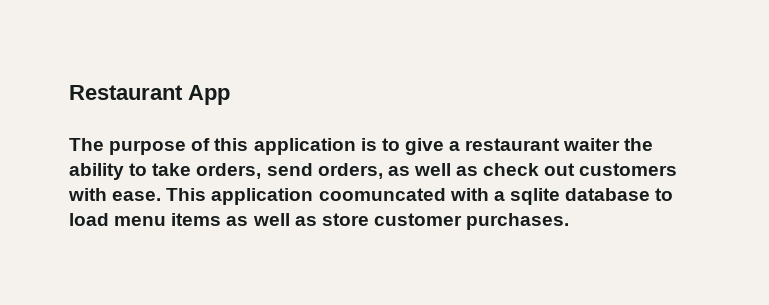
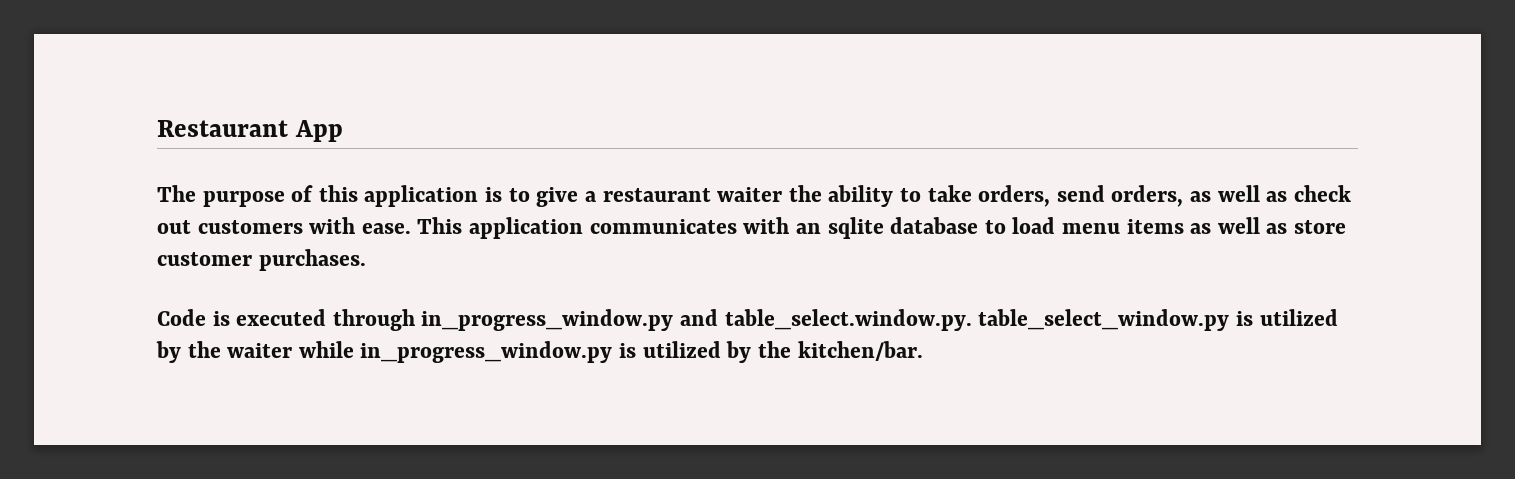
- This application coomuncated with a sqlite database to load menu items as well as store customer purchases.
+ This application communicates with an sqlite database to load menu items as well as store customer purchases.
+ Code is executed through in_progress_window.py and table_select.window.py. table_select_window.py is utilized by the waiter while in_progress_window.py is utilized by the kitchen/bar.

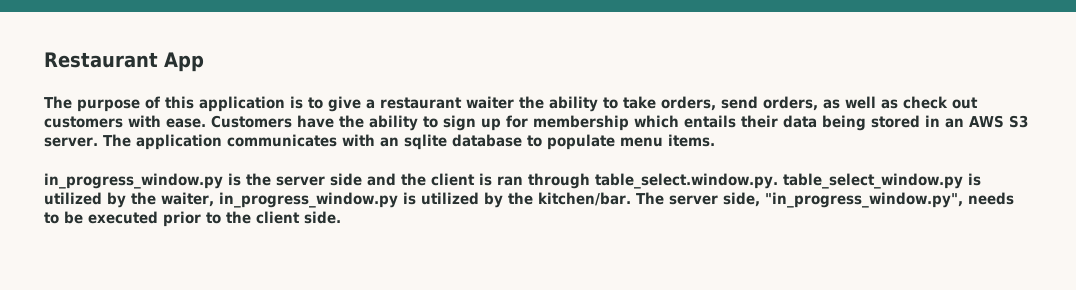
- This application communicates with an sqlite database to load menu items as well as store customer purchases.
- Code is executed through in_progress_window.py and table_select.window.py. table_select_window.py is utilized by the waiter while in_progress_window.py is utilized by the kitchen/bar.
+ Customers have the ability to sign up for membership which entails their data being stored in an AWS S3 server. The application communicates with an sqlite database to populate menu items.
+ in_progress_window.py is the server side and the client is ran through table_select.window.py. table_select_window.py is utilized by the waiter, in_progress_window.py is utilized by the kitchen/bar.
+ The server side, "in_progress_window.py", needs to be executed prior to the client side.

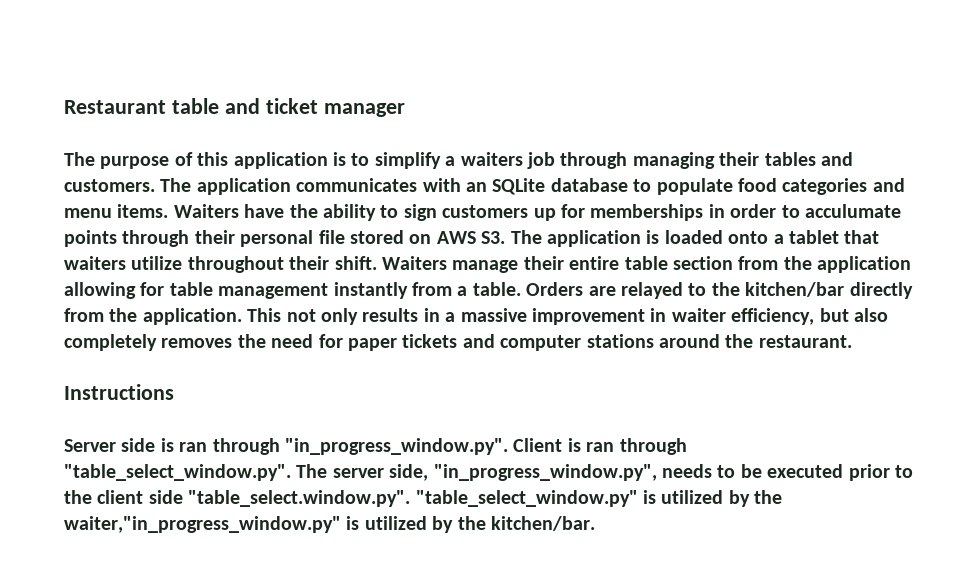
- Restaurant App
+ Restaurant table and ticket manager
- The purpose of this application is to give a restaurant waiter the ability to take orders, send orders, as well as check out customers with ease. Customers have the ability to sign up for membership which entails their data being stored in an AWS S3 server. The application communicates with an sqlite database to populate menu items.
- in_progress_window.py is the server side and the client is ran through table_select.window.py. table_select_window.py is utilized by the waiter, in_progress_window.py is utilized by the kitchen/bar. The server side, "in_progress_window.py", needs to be executed prior to the client side.
+ The purpose of this application is to simplify a waiters job through managing their tables and customers. The application communicates with an SQLite database to populate food categories and menu items. Waiters have the ability to sign customers up for memberships in order to acculumate points through their personal file stored on AWS S3. The application is loaded onto a tablet that waiters utilize throughout their shift. Waiters manage their entire table section from the application allowing for table management instantly from a table. Orders are relayed to the kitchen/bar directly from the application. This not only results in a massive improvement in waiter efficiency, but also completely removes the need for paper tickets and computer stations around the restaurant.
+ Instructions
+ Server side is ran through "in_progress_window.py". Client is ran through "table_select_window.py". The server side, "in_progress_window.py", needs to be executed prior to the client side "table_select.window.py". "table_select_window.py" is utilized by the waiter,"in_progress_window.py" is utilized by the kitchen/bar.

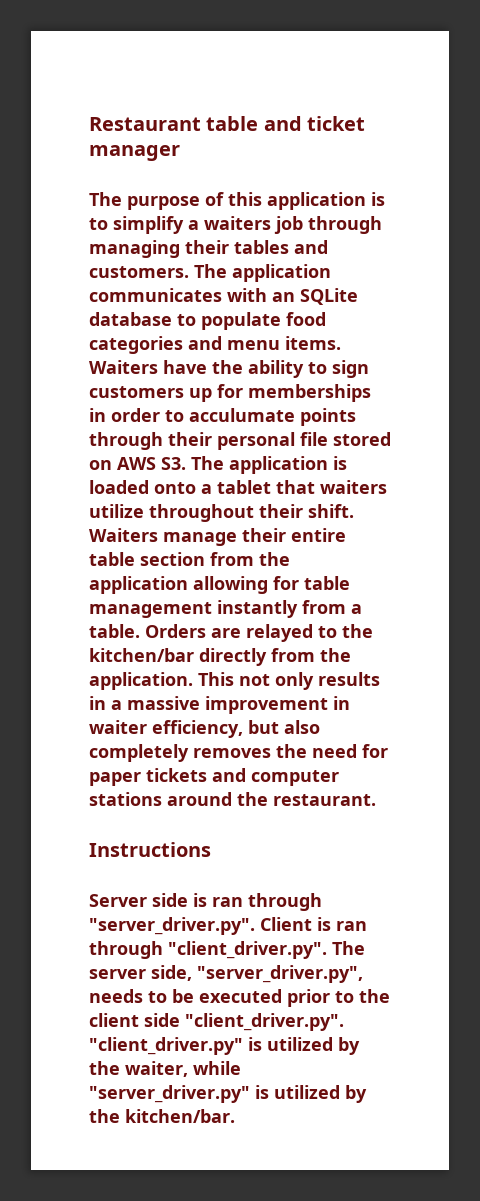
- Server side is ran through "in_progress_window.py". Client is ran through "table_select_window.py". The server side, "in_progress_window.py", needs to be executed prior to the client side "table_select.window.py". "table_select_window.py" is utilized by the waiter,"in_progress_window.py" is utilized by the kitchen/bar.
+ Server side is ran through "server_driver.py". Client is ran through "client_driver.py". The server side, "server_driver.py", needs to be executed prior to the client side "client_driver.py". "client_driver.py" is utilized by the waiter, while "server_driver.py" is utilized by the kitchen/bar.

